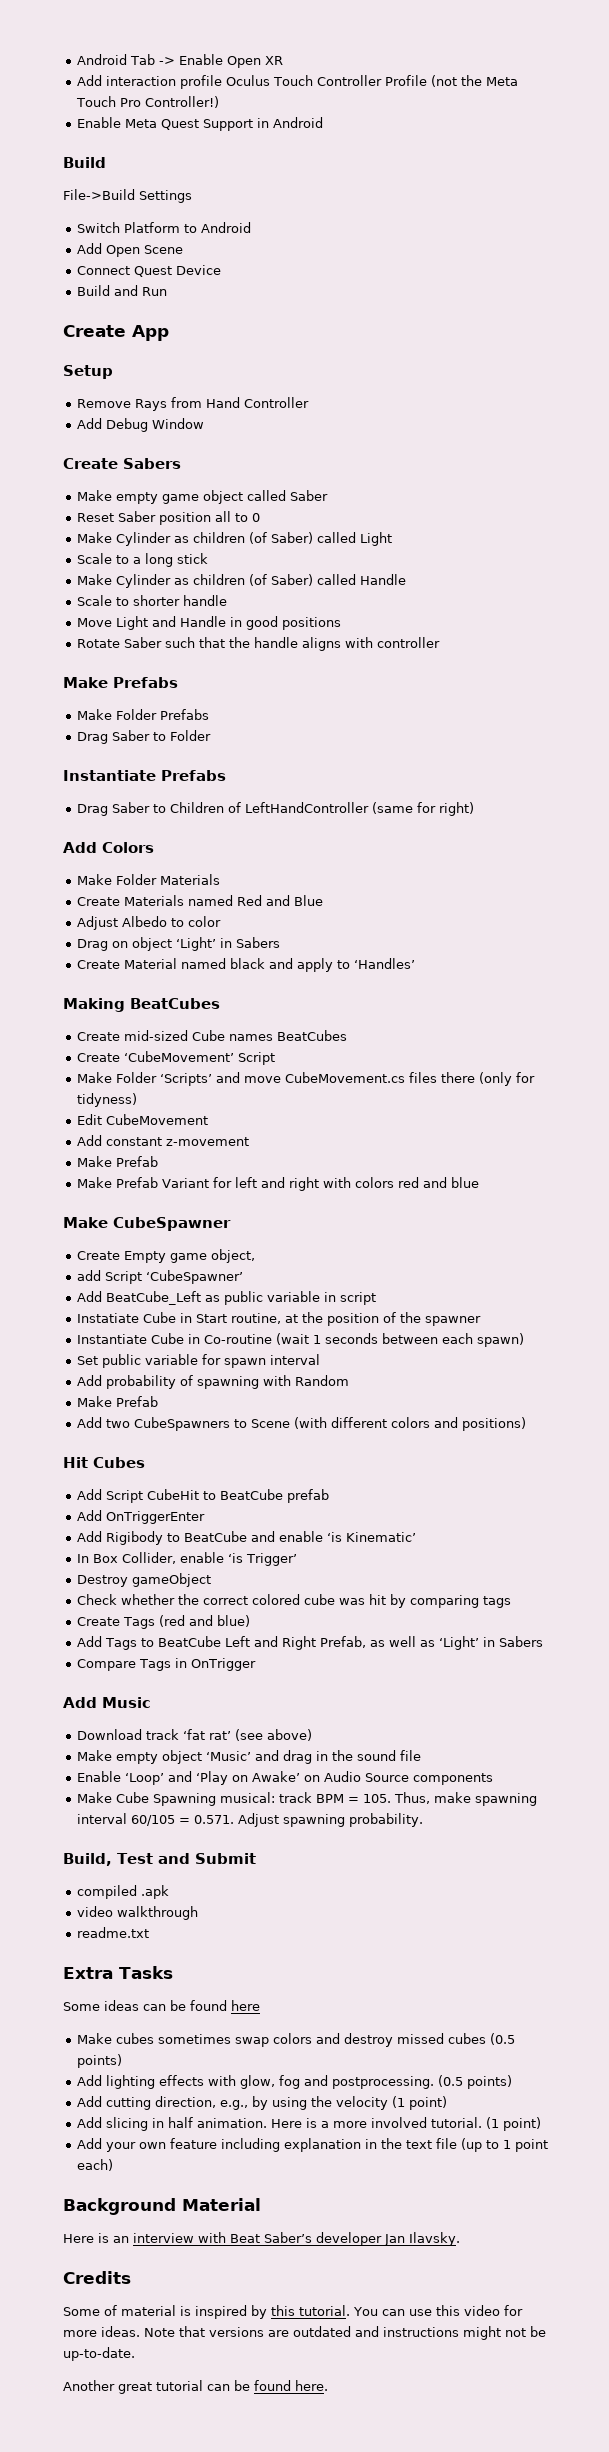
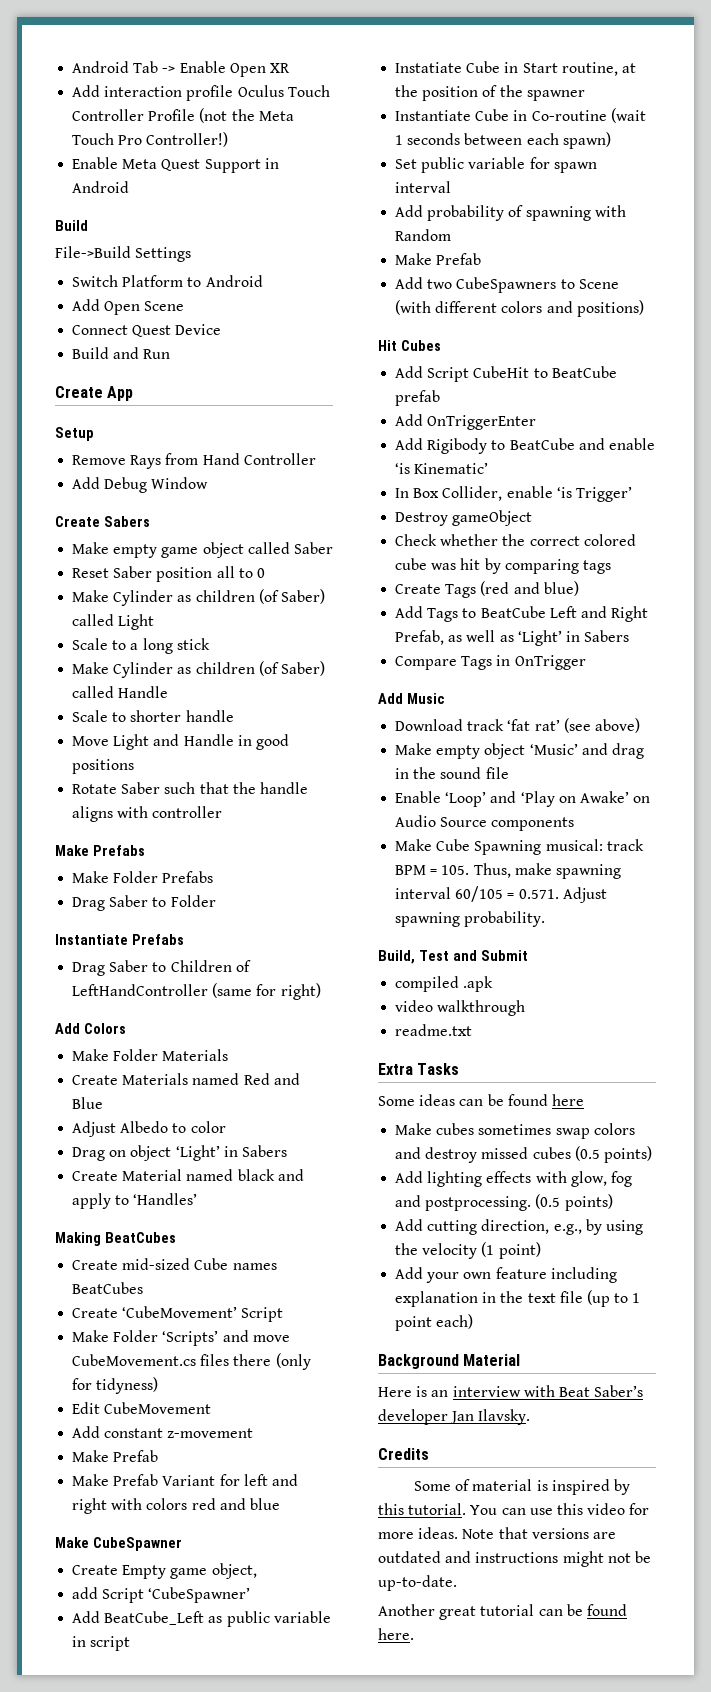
- Add slicing in half animation. Here is a more involved tutorial. (1 point)

